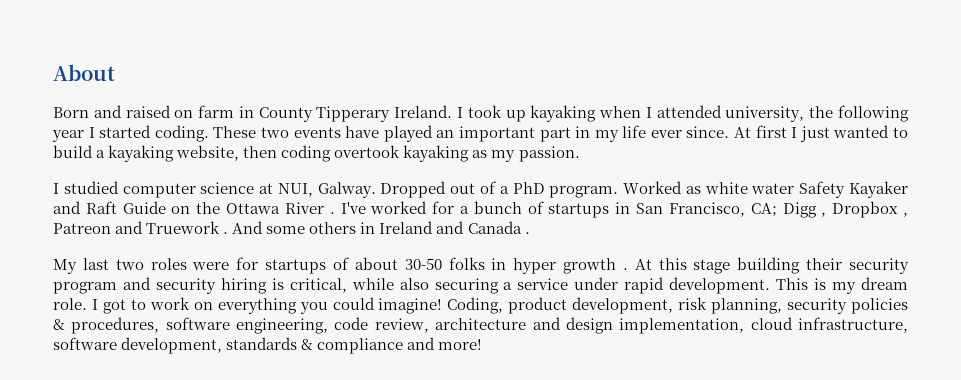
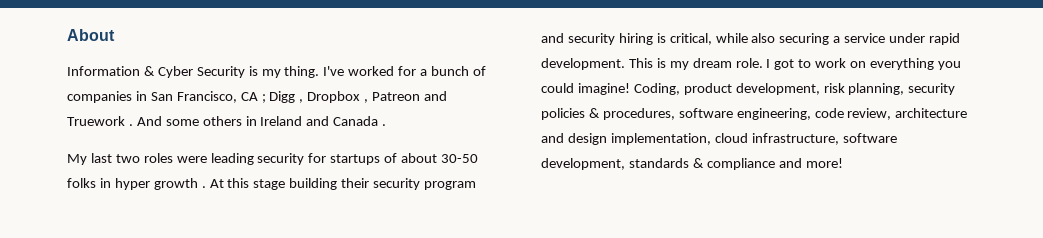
- Born and raised on farm in County Tipperary Ireland. I took up kayaking when I attended university, the following year I started coding. These two events have played an important part in my life ever since. At first I just wanted to build a kayaking website, then coding overtook kayaking as my passion.
- I studied computer science at NUI, Galway. Dropped out of a PhD program. Worked as white water Safety Kayaker and Raft Guide on the Ottawa River .
+ Information & Cyber Security is my thing.
- I've worked for a bunch of startups in San Francisco, CA; Digg , Dropbox , Patreon and Truework .
+ I've worked for a bunch of companies in San Francisco, CA ; Digg , Dropbox , Patreon and Truework .
- My last two roles were for startups of about 30-50 folks in hyper growth .
+ My last two roles were leading security for startups of about 30-50 folks in hyper growth .

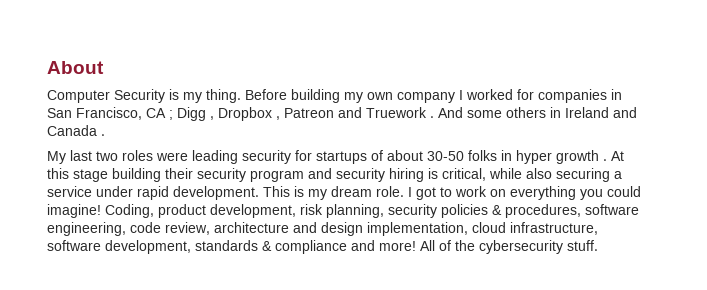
- Information & Cyber Security is my thing.
+ Computer Security is my thing.
- I've worked for a bunch of companies in San Francisco, CA ; Digg , Dropbox , Patreon and Truework .
+ Before building my own company I worked for companies in San Francisco, CA ; Digg , Dropbox , Patreon and Truework .
+ All of the cybersecurity stuff.

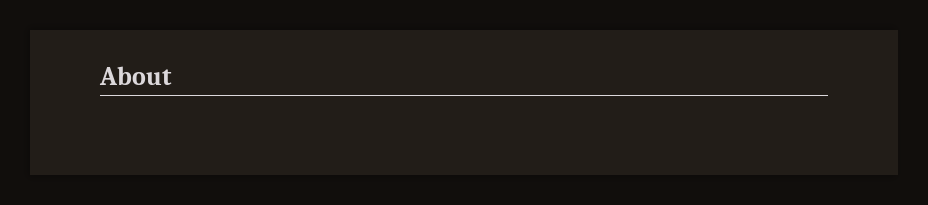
- Computer Security is my thing. Before building my own company I worked for companies in San Francisco, CA ; Digg , Dropbox , Patreon and Truework . And some others in Ireland and Canada .
- My last two roles were leading security for startups of about 30-50 folks in hyper growth . At this stage building their security program and security hiring is critical, while also securing a service under rapid development. This is my dream role. I got to work on everything you could imagine! Coding, product development, risk planning, security policies & procedures, software engineering, code review, architecture and design implementation, cloud infrastructure, software development, standards & compliance and more! All of the cybersecurity stuff.

